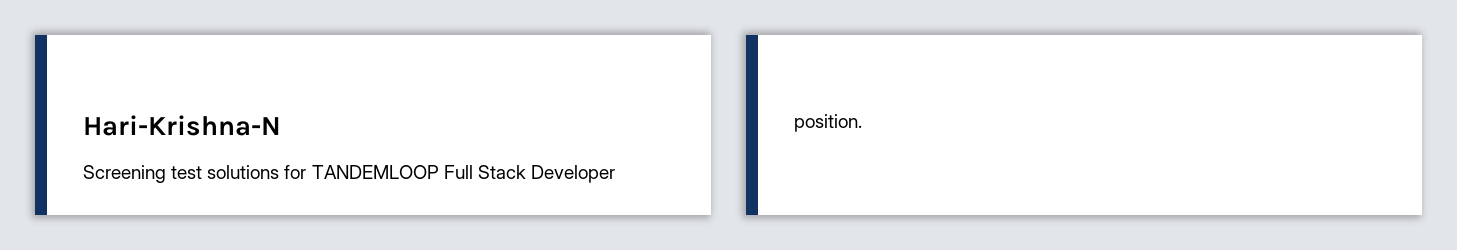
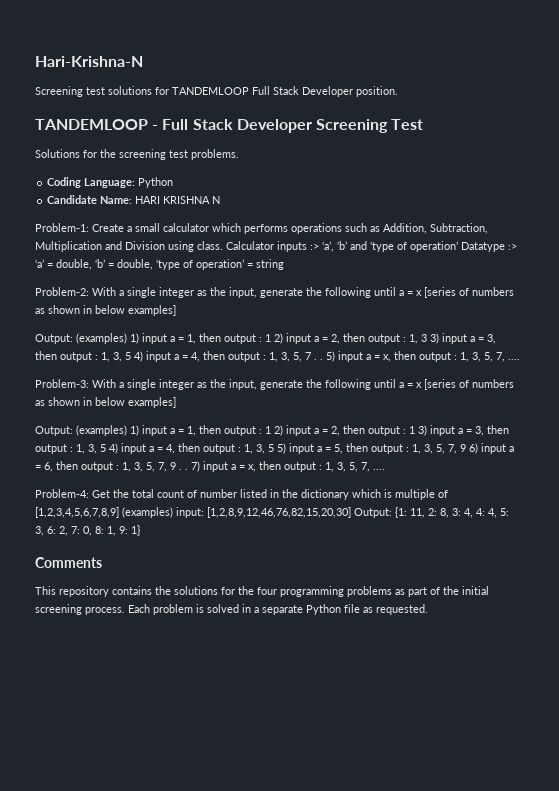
+ TANDEMLOOP - Full Stack Developer Screening Test
+ Solutions for the screening test problems.
+ Coding Language: Python
+ Candidate Name: HARI KRISHNA N
+ Problem-1: Create a small calculator which performs operations such as Addition, Subtraction, Multiplication and Division using class. Calculator inputs :> ‘a’, ‘b’ and ‘type of operation’ Datatype :> ‘a’ = double, ‘b’ = double, ‘type of operation’ = string
+ Problem-2: With a single integer as the input, generate the following until a = x [series of numbers as shown in below examples]
+ Output: (examples) 1) input a = 1, then output : 1 2) input a = 2, then output : 1, 3 3) input a = 3, then output : 1, 3, 5 4) input a = 4, then output : 1, 3, 5, 7 . . 5) input a = x, then output : 1, 3, 5, 7, ....
+ Problem-3: With a single integer as the input, generate the following until a = x [series of numbers as shown in below examples]
+ Output: (examples) 1) input a = 1, then output : 1 2) input a = 2, then output : 1 3) input a = 3, then output : 1, 3, 5 4) input a = 4, then output : 1, 3, 5 5) input a = 5, then output : 1, 3, 5, 7, 9 6) input a = 6, then output : 1, 3, 5, 7, 9 . . 7) input a = x, then output : 1, 3, 5, 7, ....
+ Problem-4: Get the total count of number listed in the dictionary which is multiple of [1,2,3,4,5,6,7,8,9] (examples) input: [1,2,8,9,12,46,76,82,15,20,30] Output: {1: 11, 2: 8, 3: 4, 4: 4, 5: 3, 6: 2, 7: 0, 8: 1, 9: 1}
+ Comments
+ This repository contains the solutions for the four programming problems as part of the initial screening process. Each problem is solved in a separate Python file as requested.

